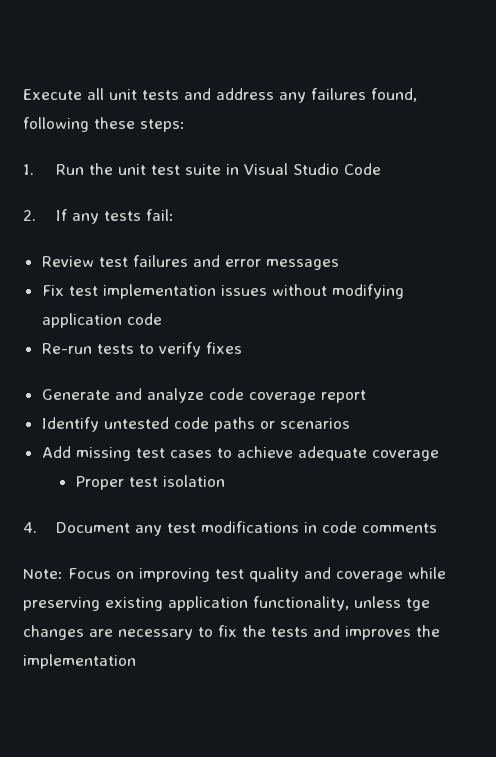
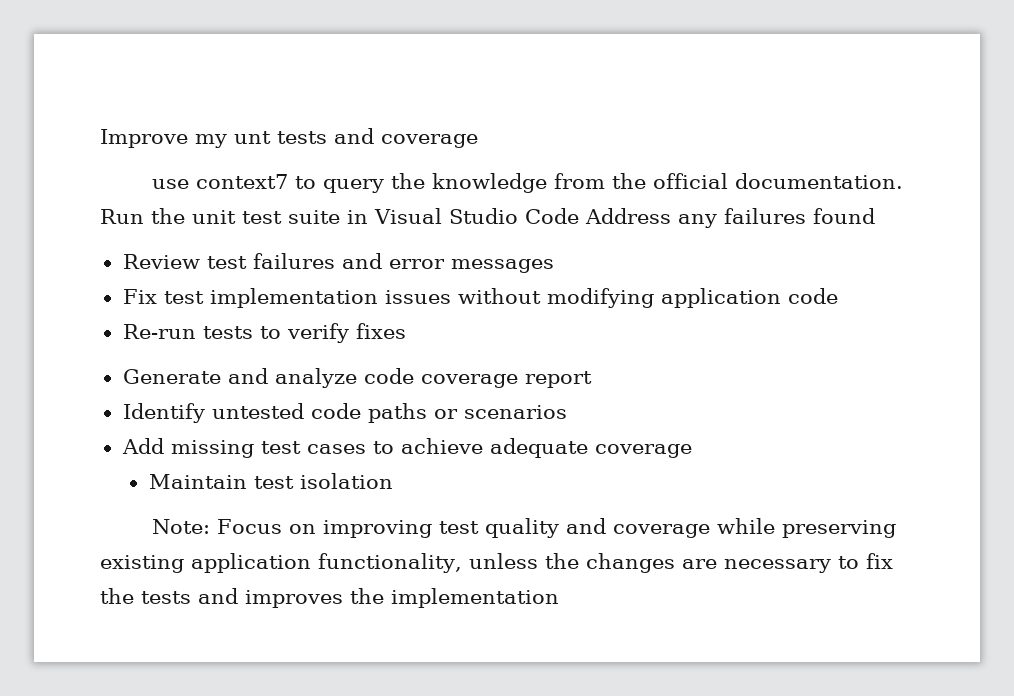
- Execute all unit tests and address any failures found, following these steps:
- 1. Run the unit test suite in Visual Studio Code
- 2. If any tests fail:
+ Improve my unt tests and coverage
+ use context7 to query the knowledge from the official documentation. Run the unit test suite in Visual Studio Code Address any failures found
- Proper test isolation
+ Maintain test isolation
- 4. Document any test modifications in code comments
- Note: Focus on improving test quality and coverage while preserving existing application functionality, unless tge changes are necessary to fix the tests and improves the implementation
+ Note: Focus on improving test quality and coverage while preserving existing application functionality, unless the changes are necessary to fix the tests and improves the implementation

